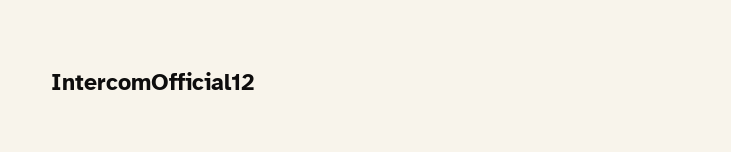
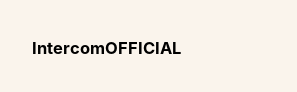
- IntercomOfficial12
+ IntercomOFFICIAL

